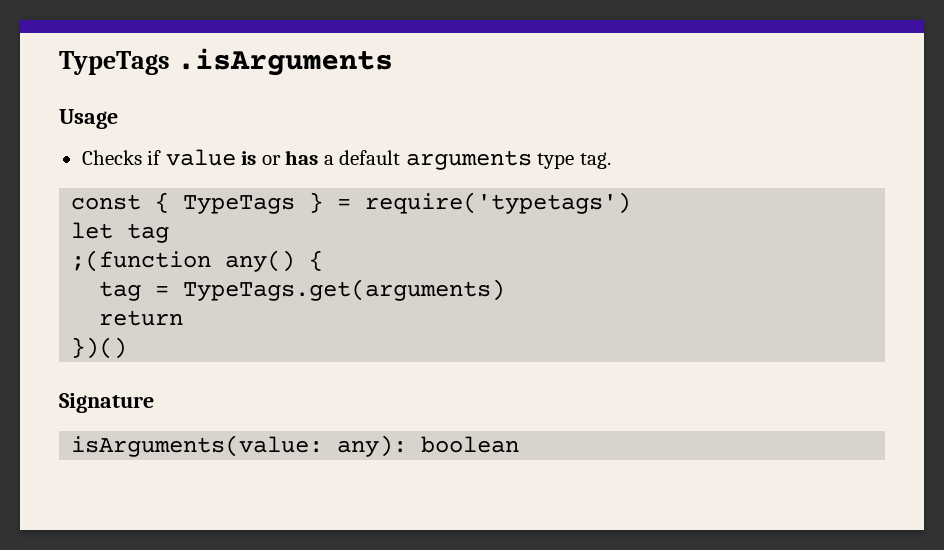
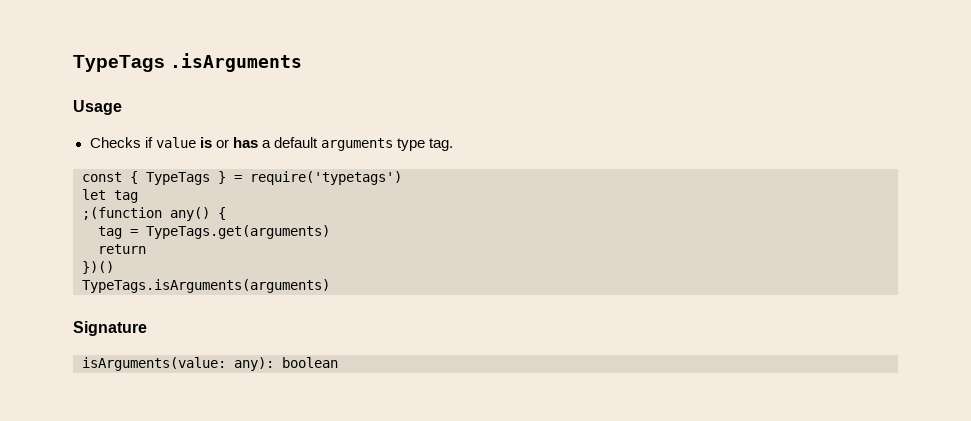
+ TypeTags.isArguments(arguments)

